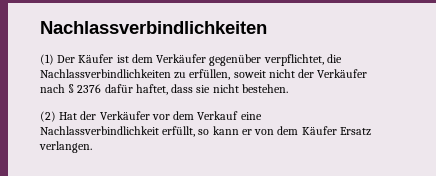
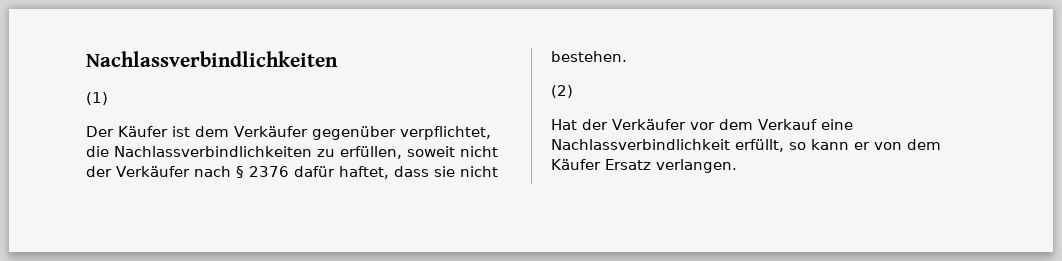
- (1) Der Käufer ist dem Verkäufer gegenüber verpflichtet, die Nachlassverbindlichkeiten zu erfüllen, soweit nicht der Verkäufer nach § 2376 dafür haftet, dass sie nicht bestehen.
+ (1)
+ Der Käufer ist dem Verkäufer gegenüber verpflichtet, die Nachlassverbindlichkeiten zu erfüllen, soweit nicht der Verkäufer nach § 2376 dafür haftet, dass sie nicht bestehen.
- (2) Hat der Verkäufer vor dem Verkauf eine Nachlassverbindlichkeit erfüllt, so kann er von dem Käufer Ersatz verlangen.
+ (2)
+ Hat der Verkäufer vor dem Verkauf eine Nachlassverbindlichkeit erfüllt, so kann er von dem Käufer Ersatz verlangen.

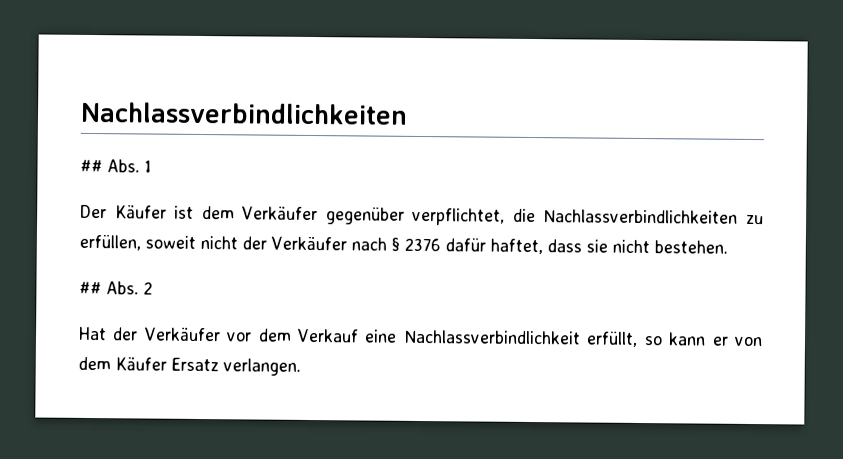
- (1)
+ ## Abs. 1
- (2)
+ ## Abs. 2

